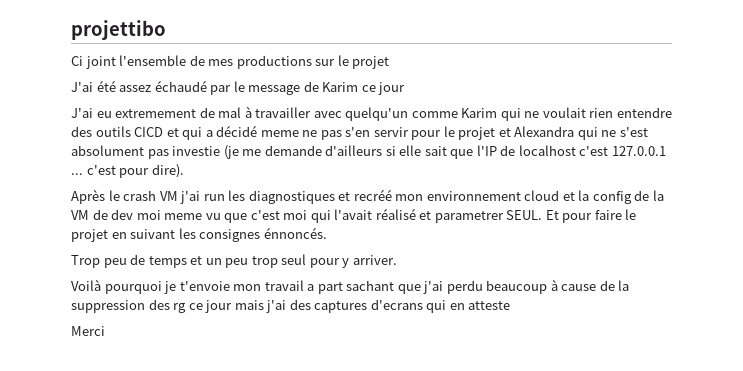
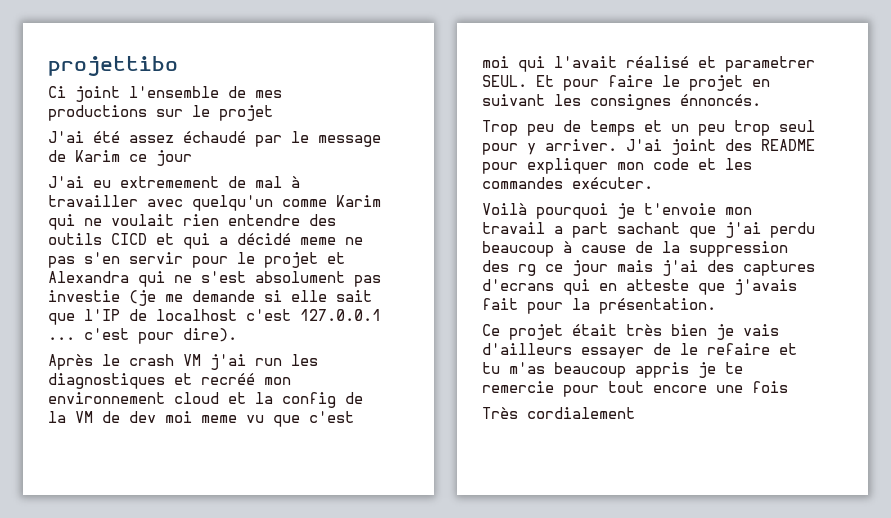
- J'ai eu extremement de mal à travailler avec quelqu'un comme Karim qui ne voulait rien entendre des outils CICD et qui a décidé meme ne pas s'en servir pour le projet et Alexandra qui ne s'est absolument pas investie (je me demande d'ailleurs si elle sait que l'IP de localhost c'est 127.0.0.1 ... c'est pour dire).
+ J'ai eu extremement de mal à travailler avec quelqu'un comme Karim qui ne voulait rien entendre des outils CICD et qui a décidé meme ne pas s'en servir pour le projet et Alexandra qui ne s'est absolument pas investie (je me demande si elle sait que l'IP de localhost c'est 127.0.0.1 ... c'est pour dire).
+ J'ai joint des README pour expliquer mon code et les commandes exécuter.
- Voilà pourquoi je t'envoie mon travail a part sachant que j'ai perdu beaucoup à cause de la suppression des rg ce jour mais j'ai des captures d'ecrans qui en atteste
- Merci
+ Voilà pourquoi je t'envoie mon travail a part sachant que j'ai perdu beaucoup à cause de la suppression des rg ce jour mais j'ai des captures d'ecrans qui en atteste que j'avais fait pour la présentation.
+ Ce projet était très bien je vais d'ailleurs essayer de le refaire et tu m'as beaucoup appris je te remercie pour tout encore une fois
+ Très cordialement

